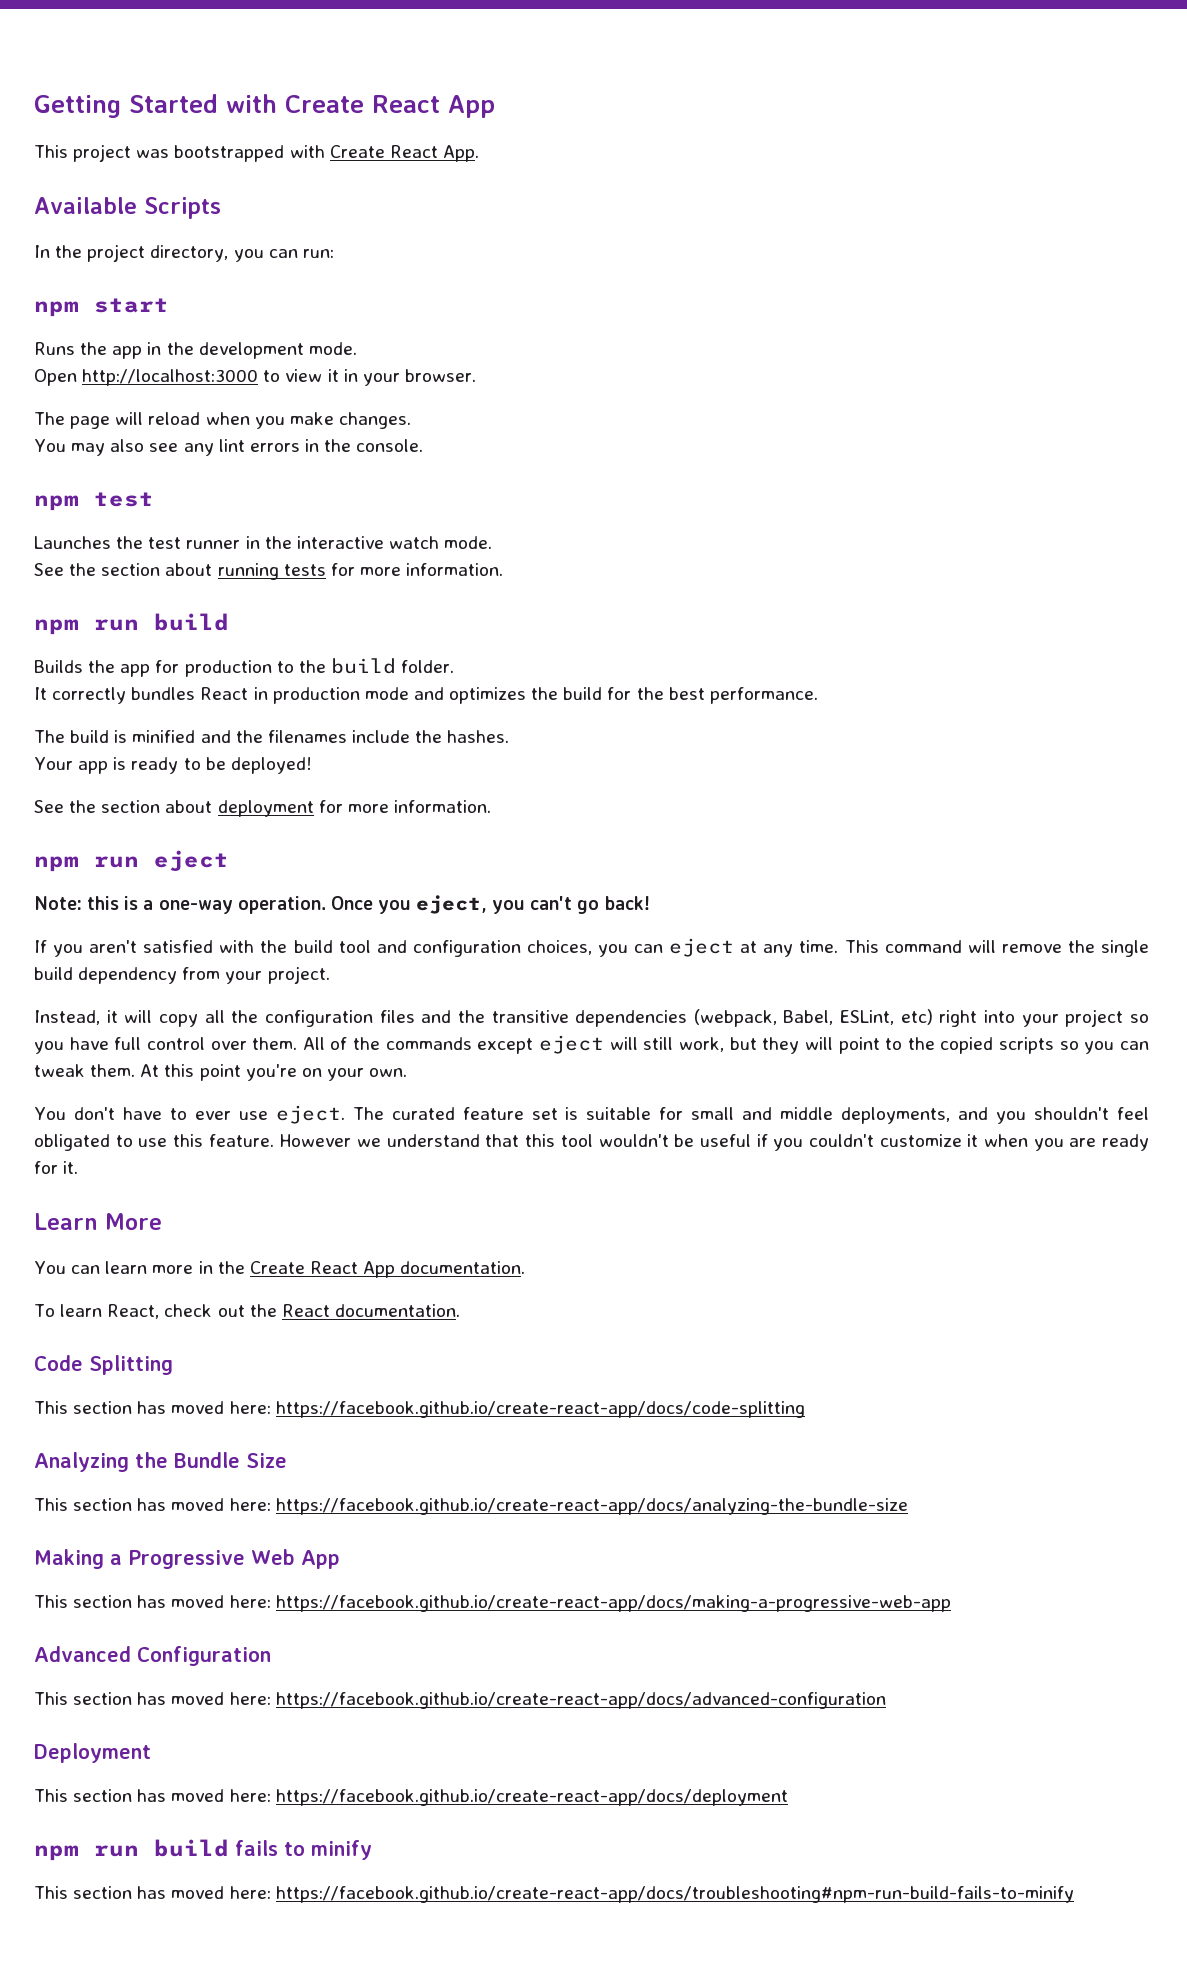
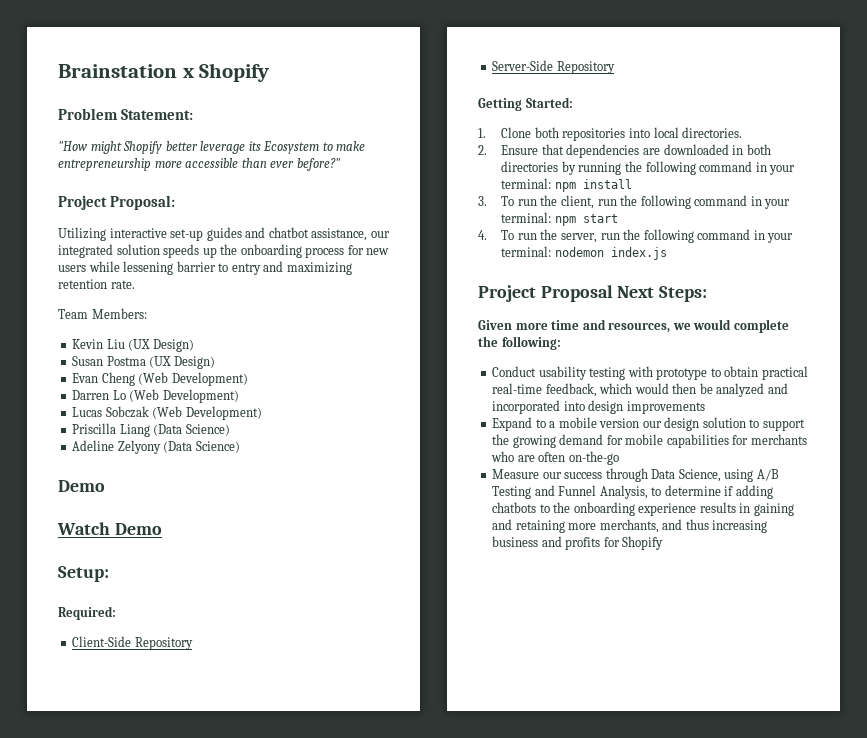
- Getting Started with Create React App
- This project was bootstrapped with Create React App.
- Available Scripts
- In the project directory, you can run:
- npm start
- Runs the app in the development mode.
- Open http://localhost:3000 to view it in your browser.
- The page will reload when you make changes.
- You may also see any lint errors in the console.
- npm test
- Launches the test runner in the interactive watch mode.
- See the section about running tests for more information.
- npm run build
- Builds the app for production to the build folder.
- It correctly bundles React in production mode and optimizes the build for the best performance.
- The build is minified and the filenames include the hashes.
- Your app is ready to be deployed!
- See the section about deployment for more information.
- npm run eject
- Note: this is a one-way operation. Once you eject, you can't go back!
- If you aren't satisfied with the build tool and configuration choices, you can eject at any time. This command will remove the single build dependency from your project.
- Instead, it will copy all the configuration files and the transitive dependencies (webpack, Babel, ESLint, etc) right into your project so you have full control over them. All of the commands except eject will still work, but they will point to the copied scripts so you can tweak them. At this point you're on your own.
- You don't have to ever use eject. The curated feature set is suitable for small and middle deployments, and you shouldn't feel obligated to use this feature. However we understand that this tool wouldn't be useful if you couldn't customize it when you are ready for it.
- Learn More
- You can learn more in the Create React App documentation.
- To learn React, check out the React documentation.
- Code Splitting
- This section has moved here: https://facebook.github.io/create-react-app/docs/code-splitting
- Analyzing the Bundle Size
- This section has moved here: https://facebook.github.io/create-react-app/docs/analyzing-the-bundle-size
- Making a Progressive Web App
- This section has moved here: https://facebook.github.io/create-react-app/docs/making-a-progressive-web-app
- Advanced Configuration
- This section has moved here: https://facebook.github.io/create-react-app/docs/advanced-configuration
- Deployment
- This section has moved here: https://facebook.github.io/create-react-app/docs/deployment
- npm run build fails to minify
- This section has moved here: https://facebook.github.io/create-react-app/docs/troubleshooting#npm-run-build-fails-to-minify
+ Brainstation x Shopify
+ Problem Statement:
+ "How might Shopify better leverage its Ecosystem to make entrepreneurship more accessible than ever before?"
+ Project Proposal:
+ Utilizing interactive set-up guides and chatbot assistance, our integrated solution speeds up the onboarding process for new users while lessening barrier to entry and maximizing retention rate.
+ Team Members:
+ Kevin Liu (UX Design)
+ Susan Postma (UX Design)
+ Evan Cheng (Web Development)
+ Darren Lo (Web Development)
+ Lucas Sobczak (Web Development)
+ Priscilla Liang (Data Science)
+ Adeline Zelyony (Data Science)
+ Demo
+ Watch Demo
+ Setup:
+ Required:
+ Client-Side Repository
+ Server-Side Repository
+ Getting Started:
+ 1. Clone both repositories into local directories.
+ 2. Ensure that dependencies are downloaded in both directories by running the following command in your terminal: npm install
+ 3. To run the client, run the following command in your terminal: npm start
+ 4. To run the server, run the following command in your terminal: nodemon index.js
+ Project Proposal Next Steps:
+ Given more time and resources, we would complete the following:
+ Conduct usability testing with prototype to obtain practical real-time feedback, which would then be analyzed and incorporated into design improvements
+ Expand to a mobile version our design solution to support the growing demand for mobile capabilities for merchants who are often on-the-go
+ Measure our success through Data Science, using A/B Testing and Funnel Analysis, to determine if adding chatbots to the onboarding experience results in gaining and retaining more merchants, and thus increasing business and profits for Shopify

